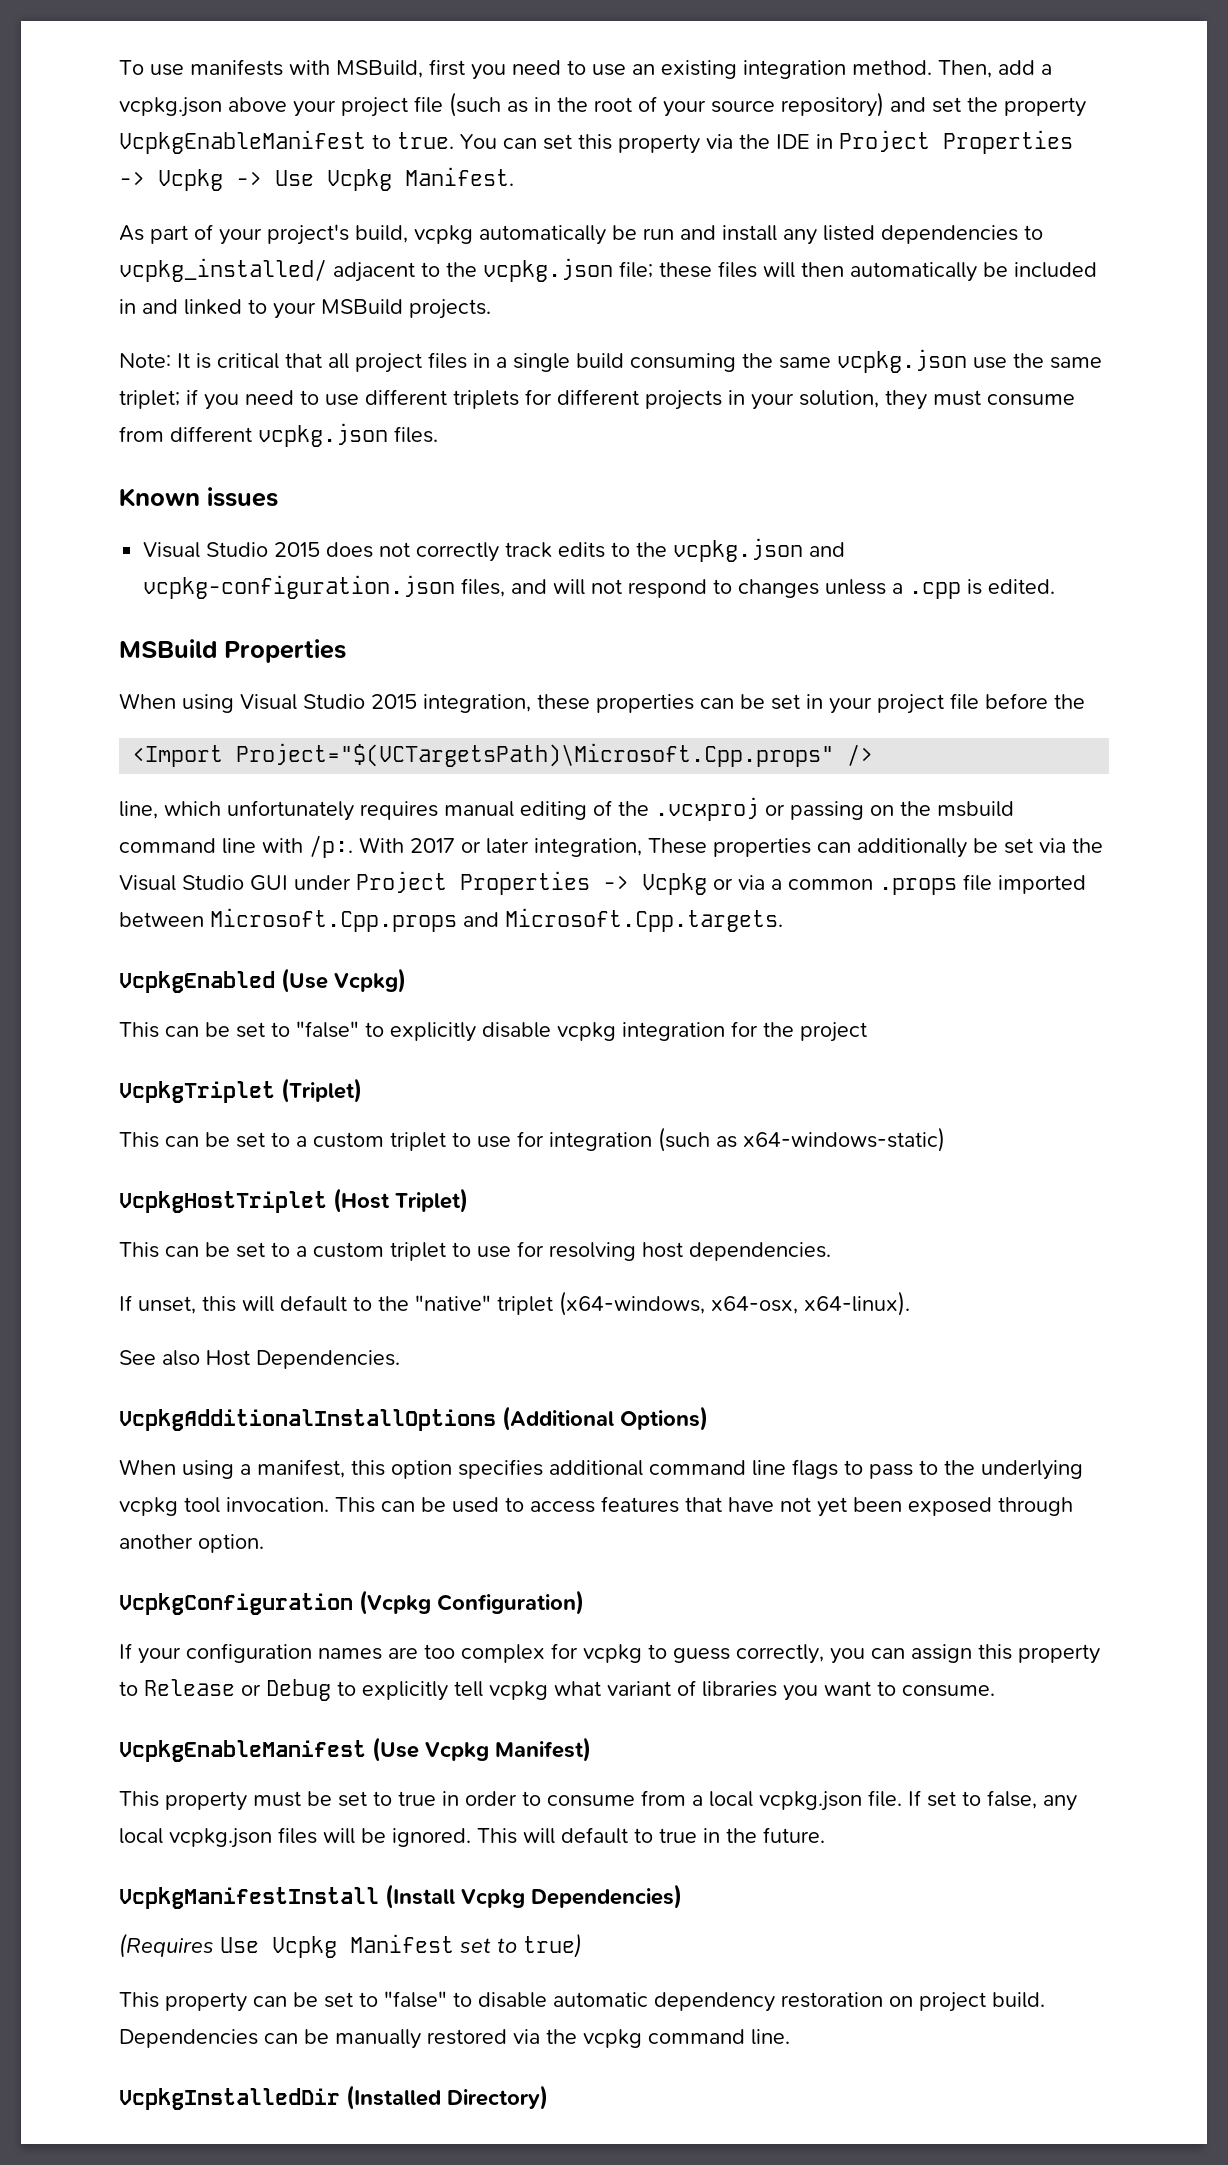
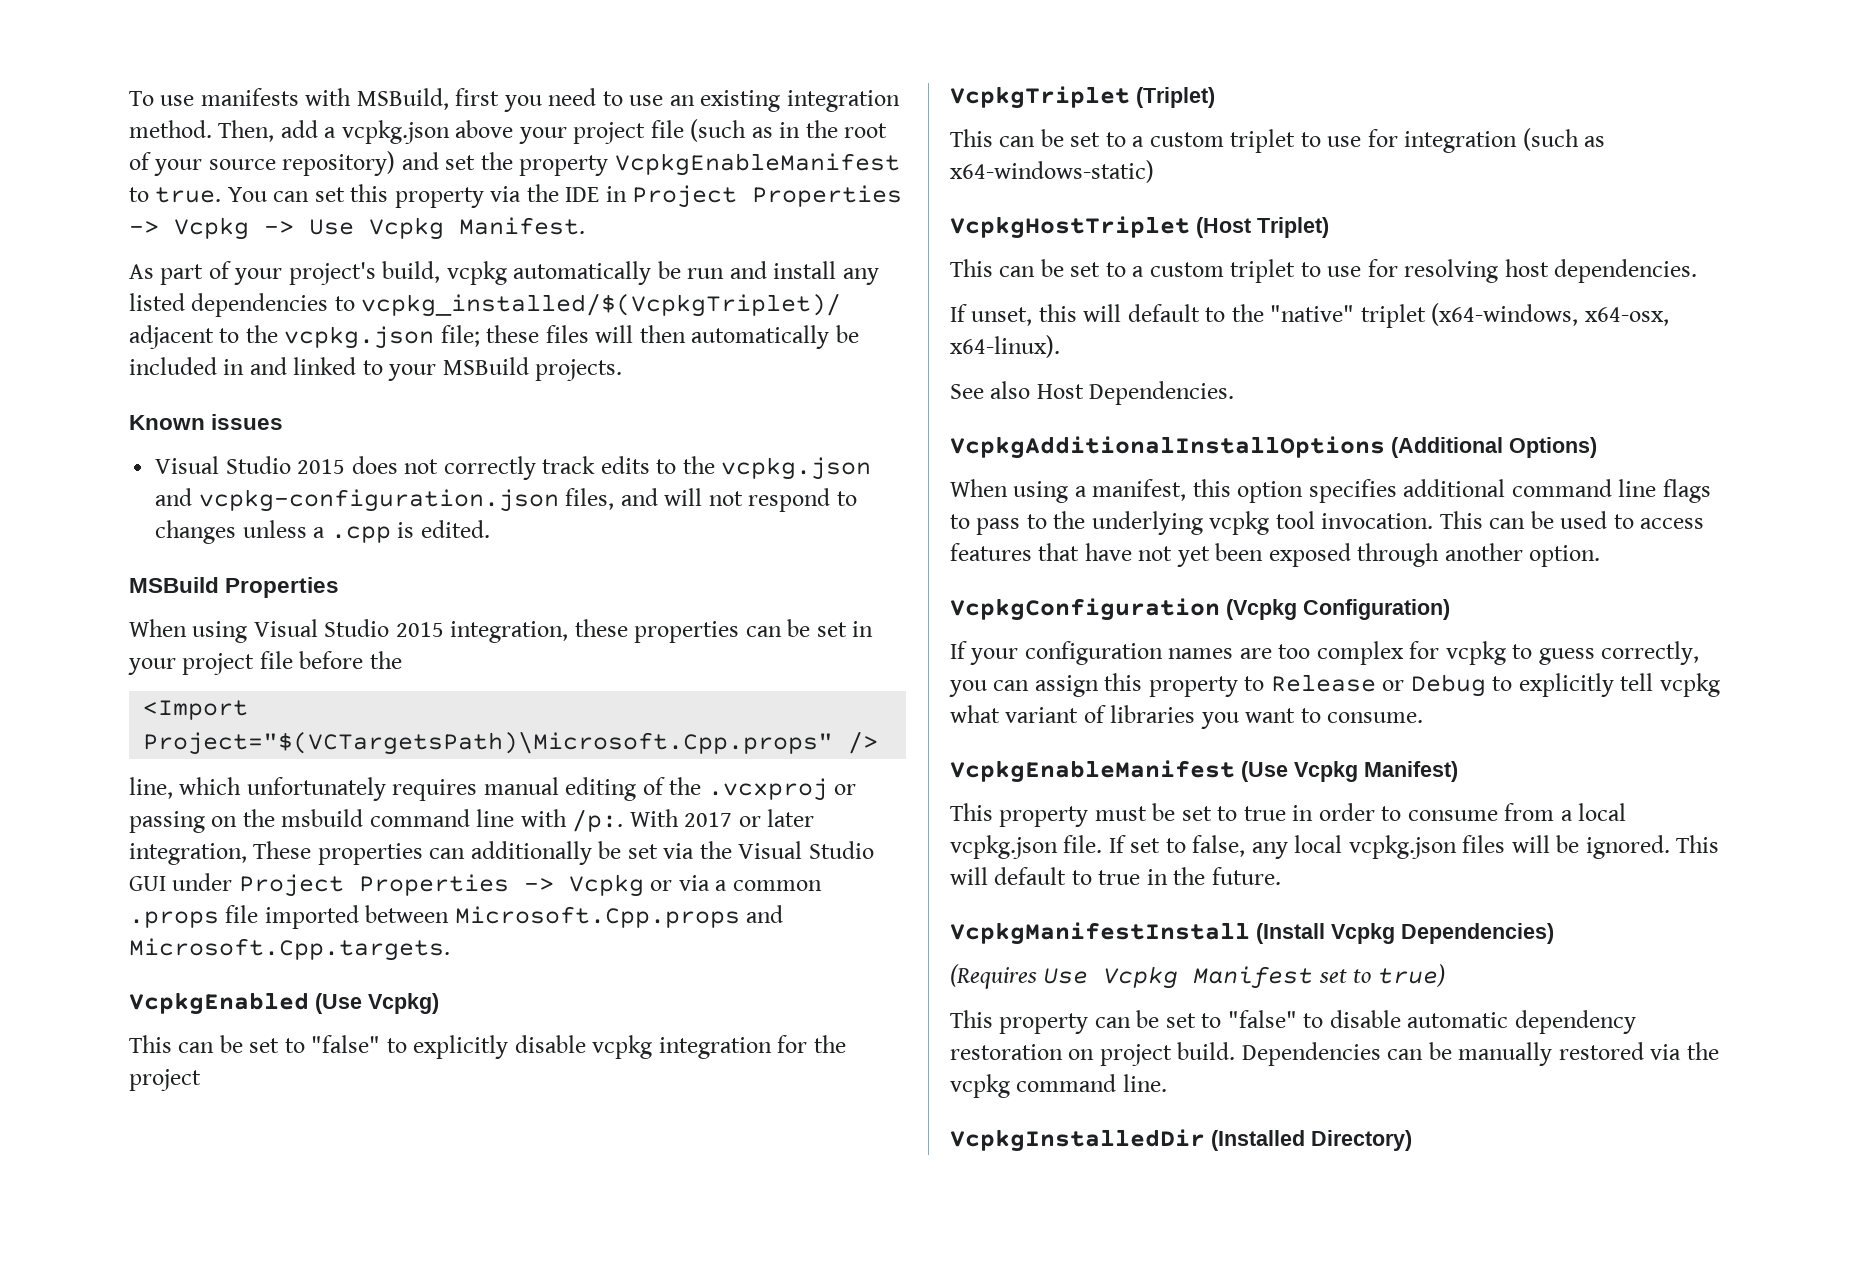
- As part of your project's build, vcpkg automatically be run and install any listed dependencies to vcpkg_installed/ adjacent to the vcpkg.json file; these files will then automatically be included in and linked to your MSBuild projects.
+ As part of your project's build, vcpkg automatically be run and install any listed dependencies to vcpkg_installed/$(VcpkgTriplet)/ adjacent to the vcpkg.json file; these files will then automatically be included in and linked to your MSBuild projects.
- Note: It is critical that all project files in a single build consuming the same vcpkg.json use the same triplet; if you need to use different triplets for different projects in your solution, they must consume from different vcpkg.json files.

